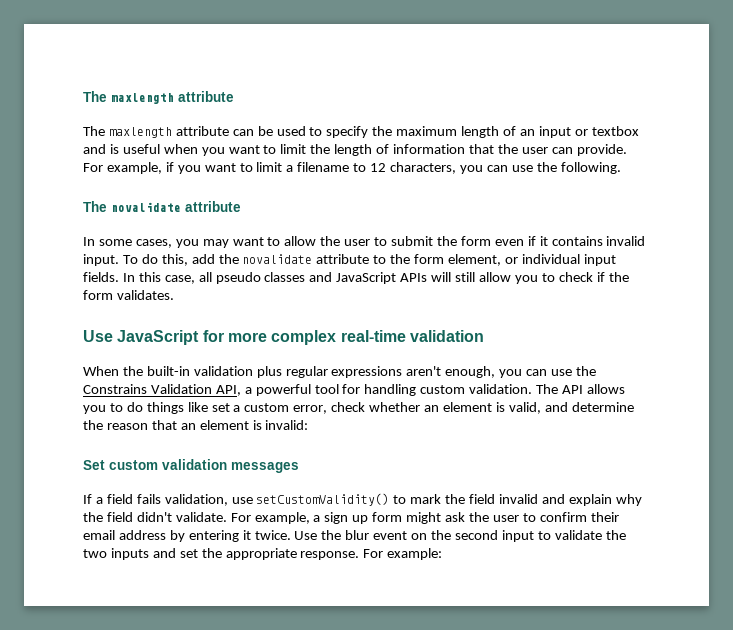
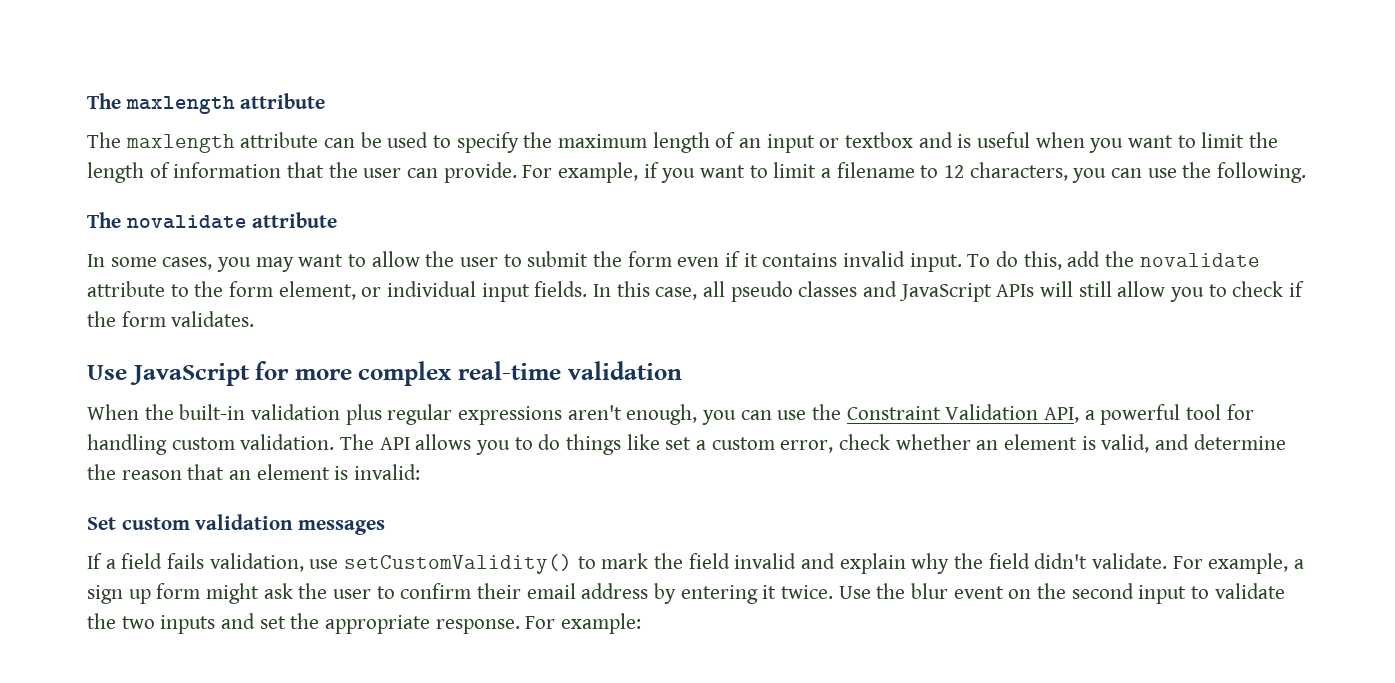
- When the built-in validation plus regular expressions aren't enough, you can use the Constrains Validation API, a powerful tool for handling custom validation.
+ When the built-in validation plus regular expressions aren't enough, you can use the Constraint Validation API, a powerful tool for handling custom validation.

